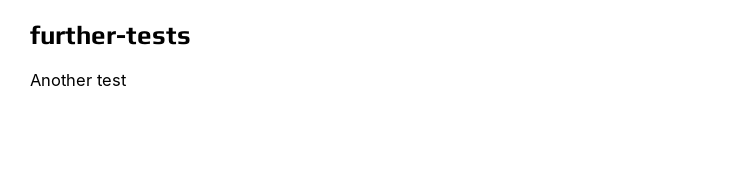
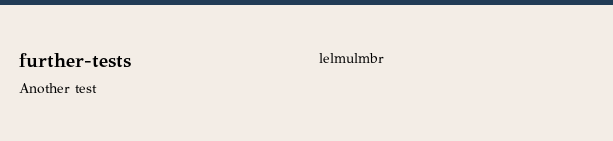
+ lelmulmbr

